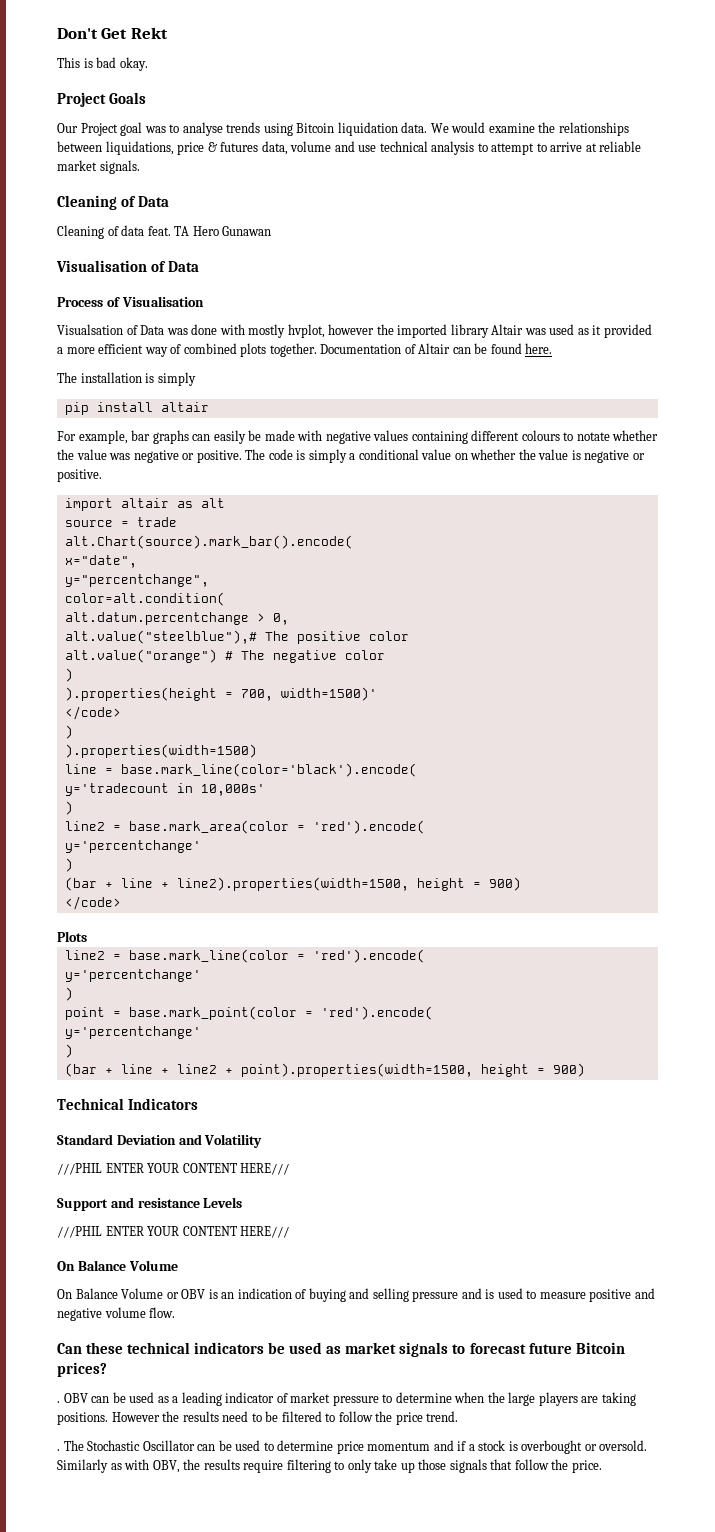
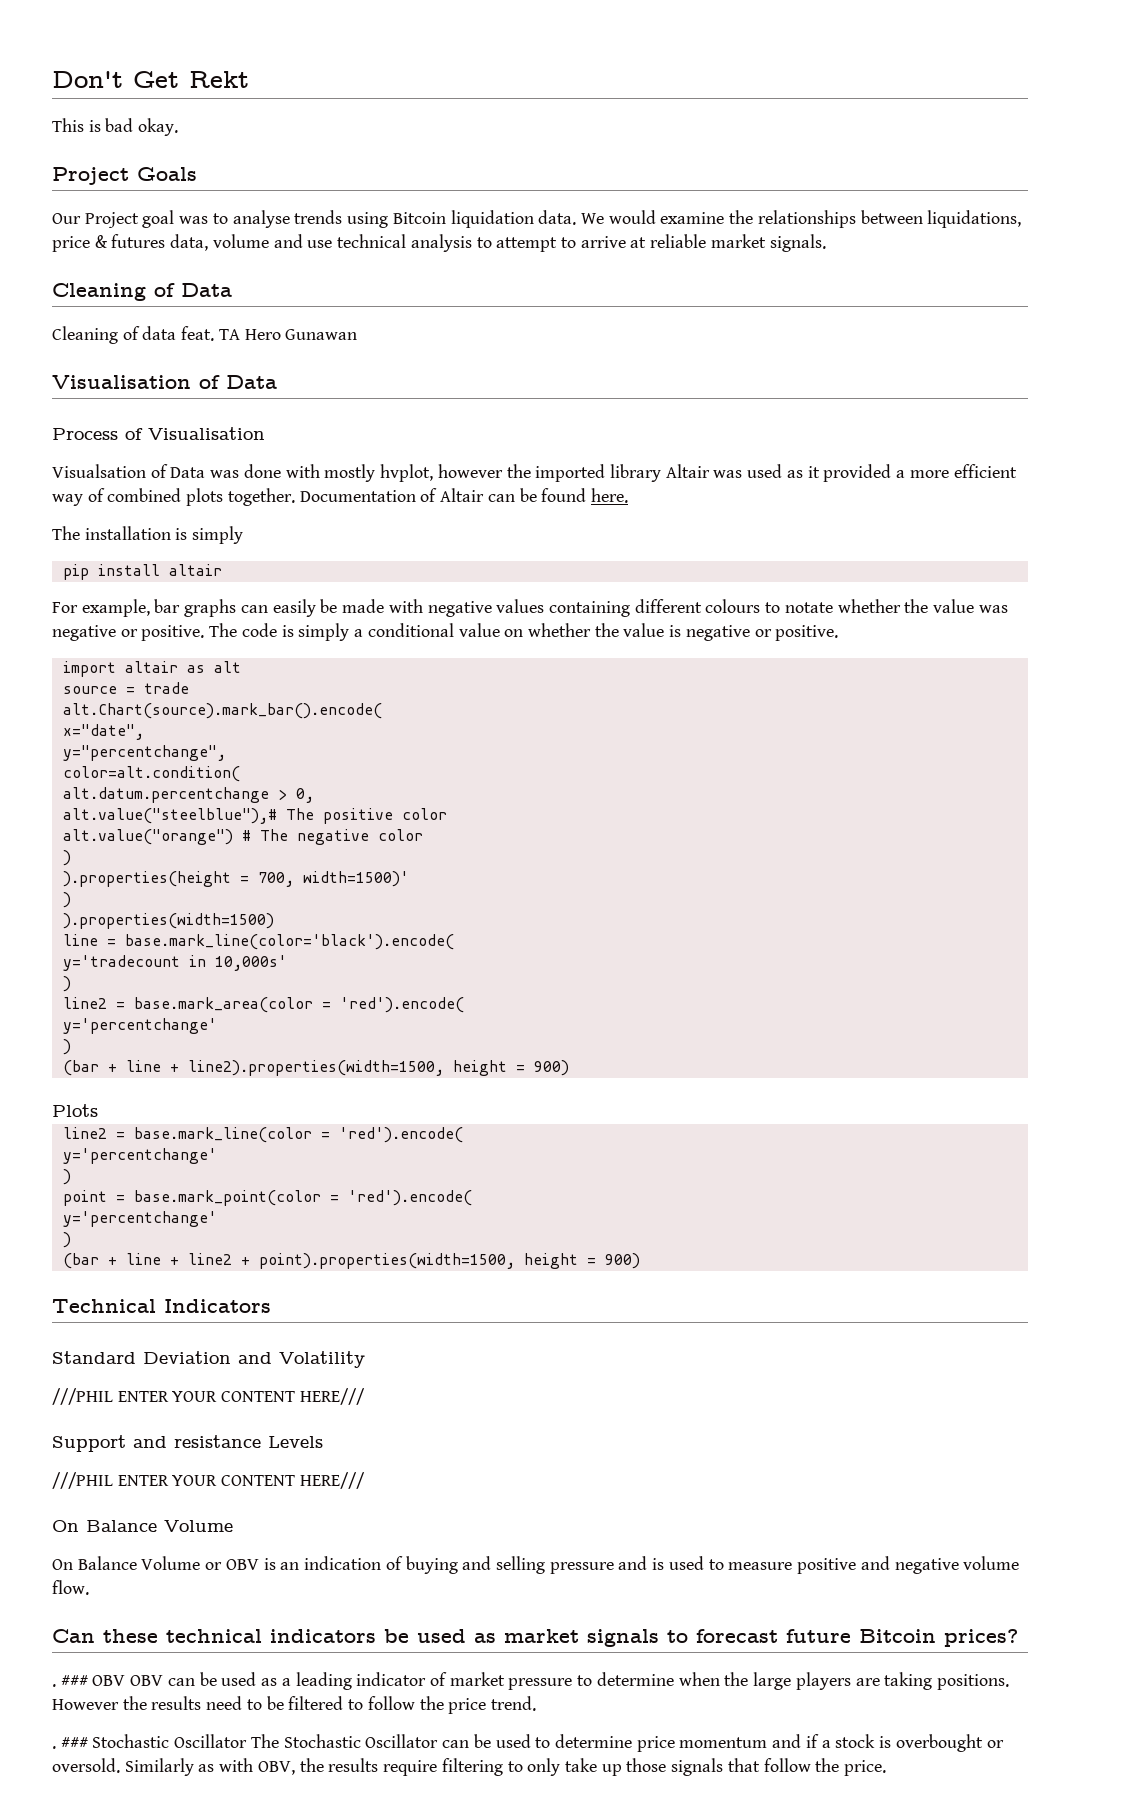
  ).properties(height = 700, width=1500)'
- </code>
  (bar + line + line2).properties(width=1500, height = 900)
- </code>
- OBV can be used as a leading indicator of market pressure to determine when the large players are taking positions.
+ ### OBV OBV can be used as a leading indicator of market pressure to determine when the large players are taking positions.
- The Stochastic Oscillator can be used to determine price momentum and if a stock is overbought or oversold.
+ ### Stochastic Oscillator The Stochastic Oscillator can be used to determine price momentum and if a stock is overbought or oversold.

